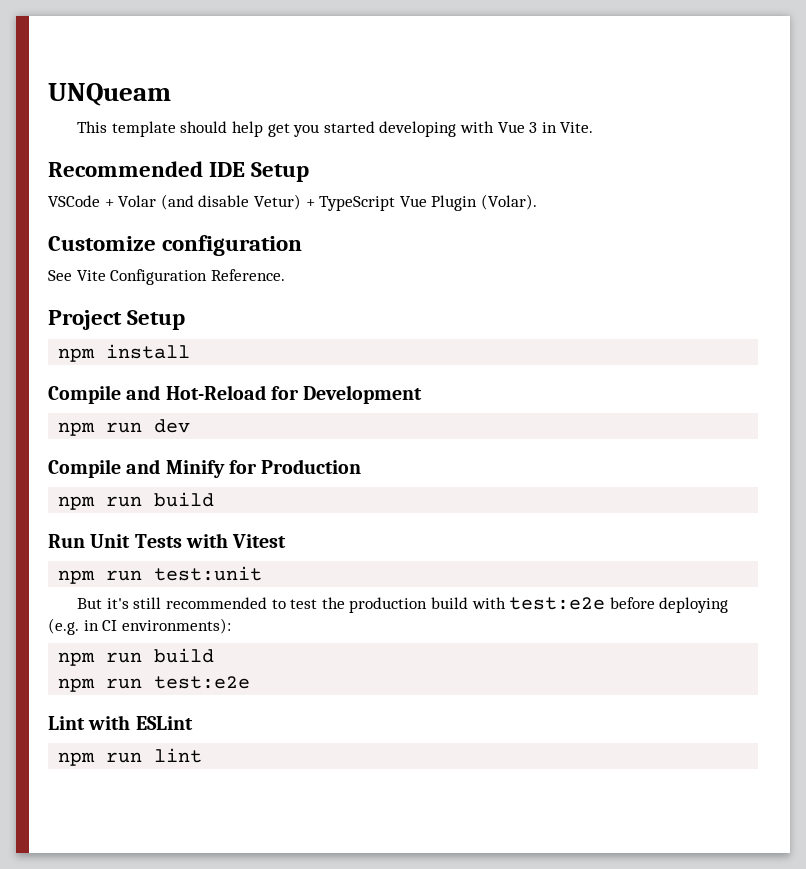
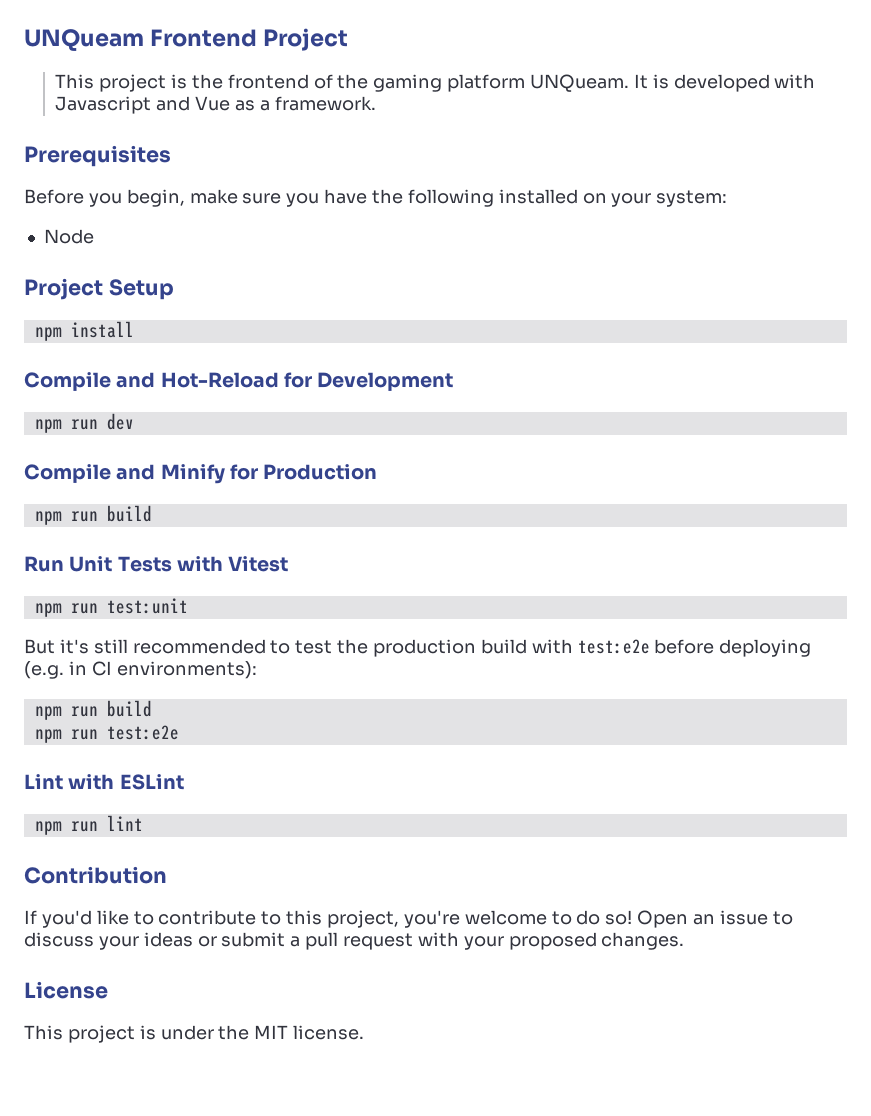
- UNQueam
- This template should help get you started developing with Vue 3 in Vite.
- Recommended IDE Setup
- VSCode + Volar (and disable Vetur) + TypeScript Vue Plugin (Volar).
- Customize configuration
- See Vite Configuration Reference.
+ UNQueam Frontend Project
+ This project is the frontend of the gaming platform UNQueam. It is developed with Javascript and Vue as a framework.
+ Prerequisites
+ Before you begin, make sure you have the following installed on your system:
+ Node
+ Contribution
+ If you'd like to contribute to this project, you're welcome to do so! Open an issue to discuss your ideas or submit a pull request with your proposed changes.
+ License
+ This project is under the MIT license.

